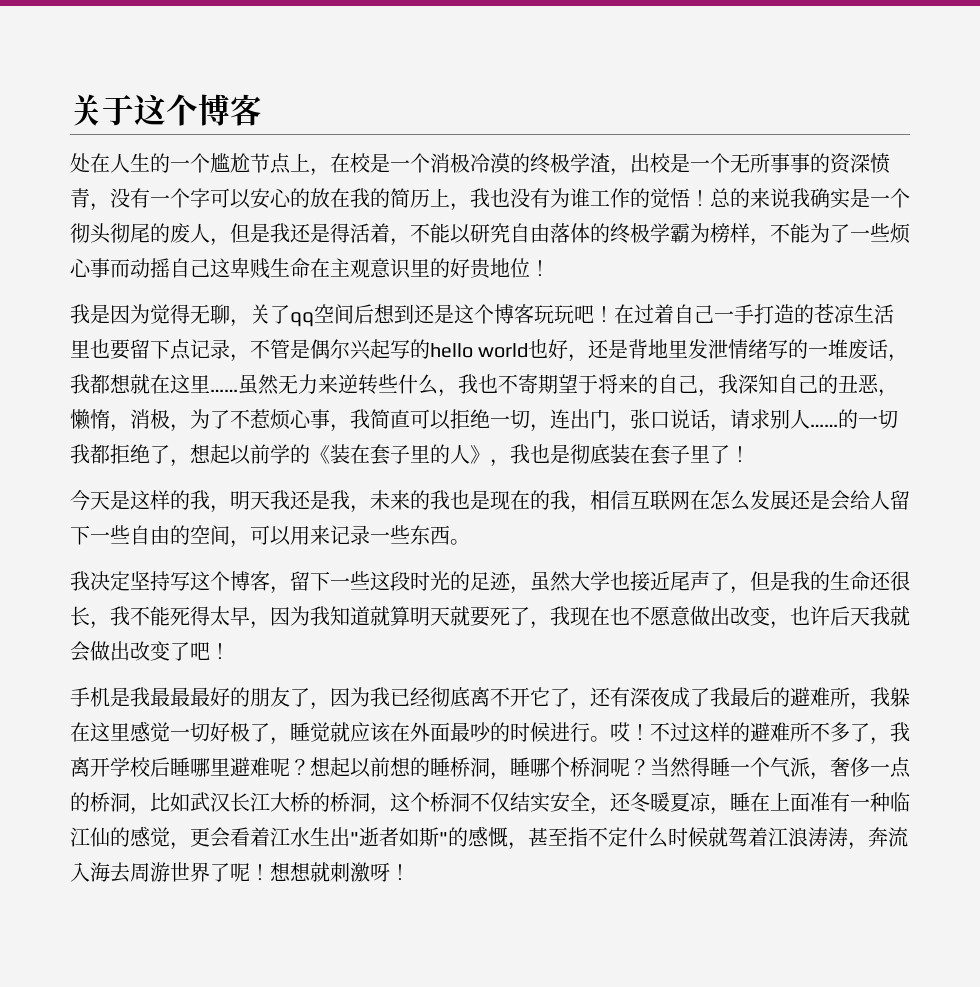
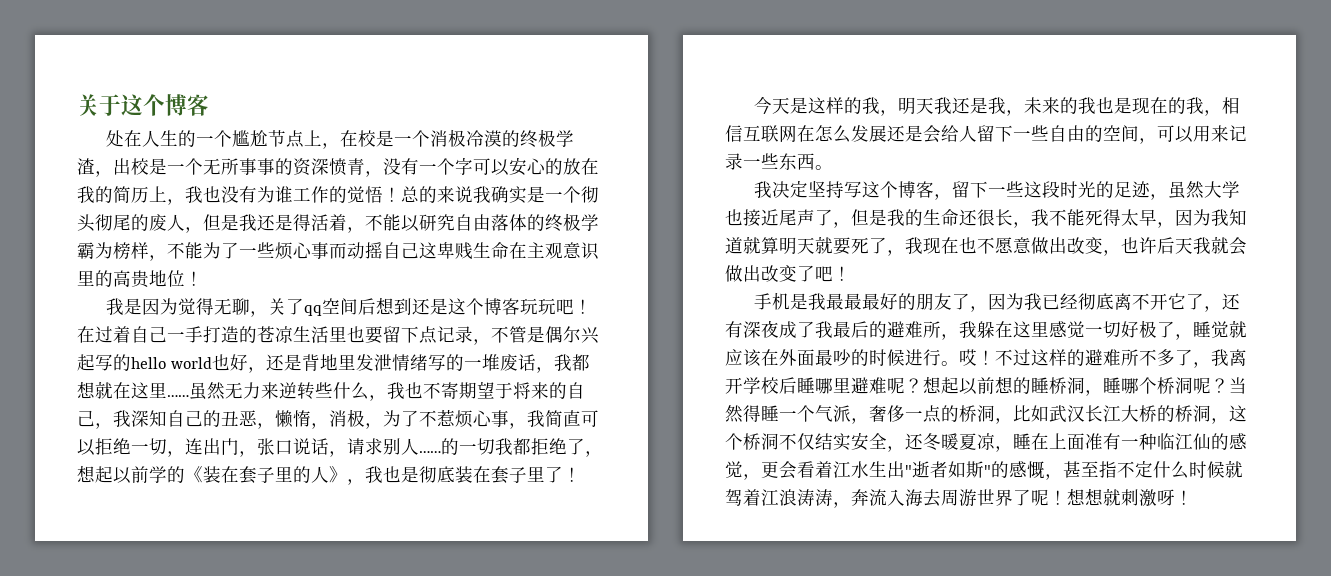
- 总的来说我确实是一个彻头彻尾的废人，但是我还是得活着，不能以研究自由落体的终极学霸为榜样，不能为了一些烦心事而动摇自己这卑贱生命在主观意识里的好贵地位！
+ 总的来说我确实是一个彻头彻尾的废人，但是我还是得活着，不能以研究自由落体的终极学霸为榜样，不能为了一些烦心事而动摇自己这卑贱生命在主观意识里的高贵地位！

